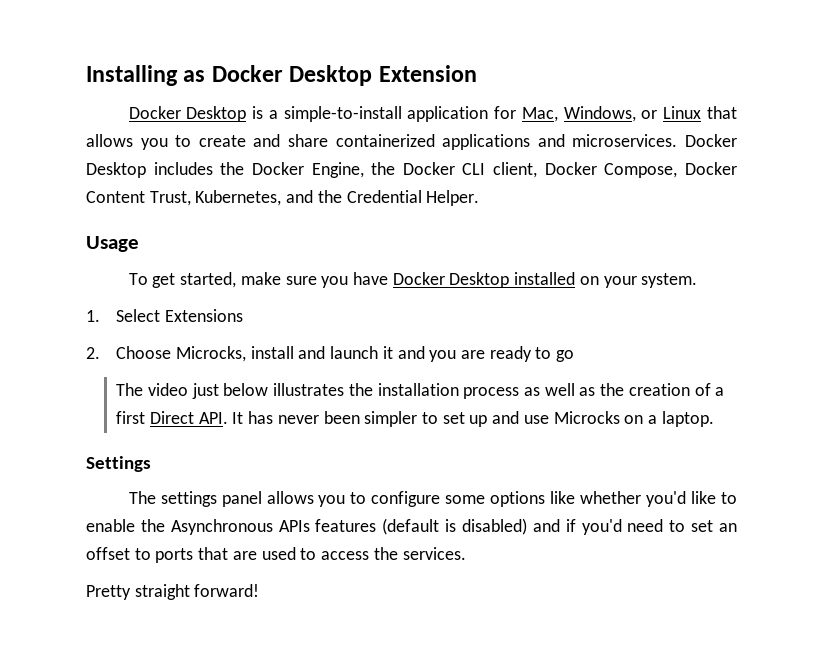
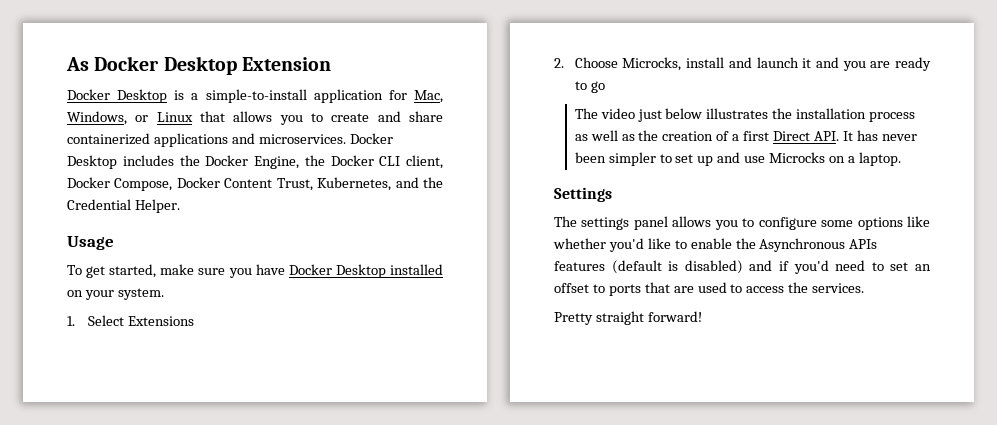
- Installing as Docker Desktop Extension
+ As Docker Desktop Extension

